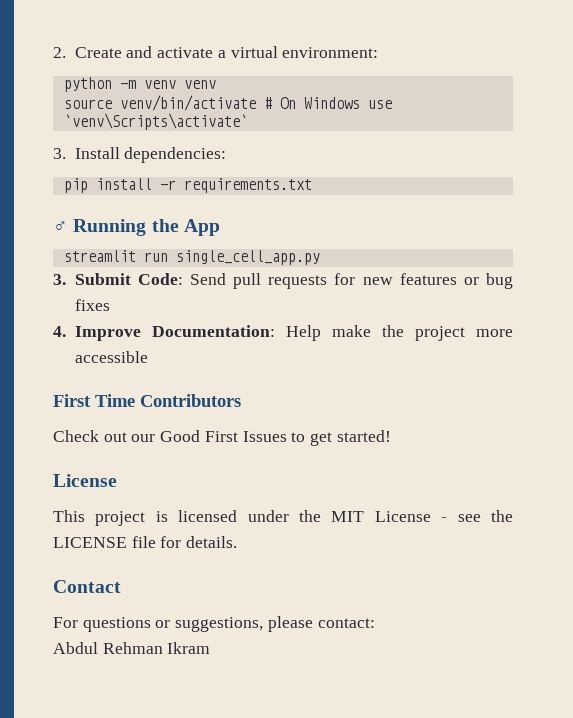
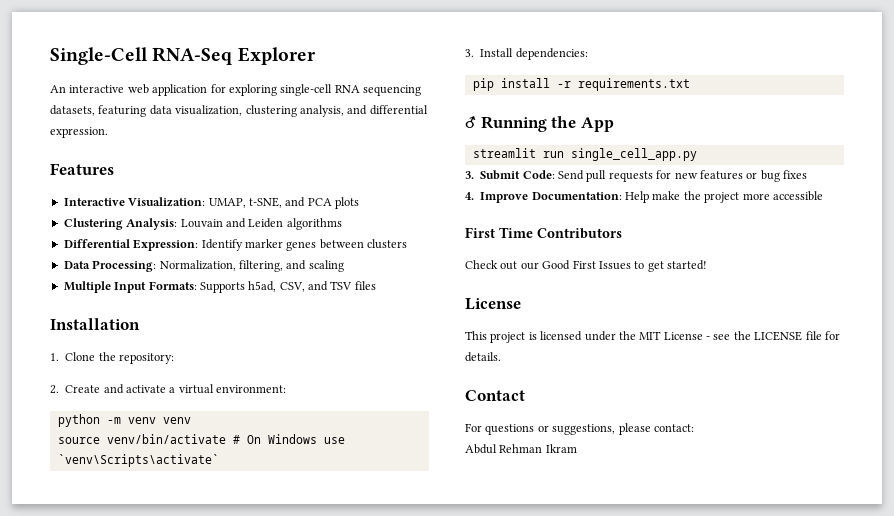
+ Single-Cell RNA-Seq Explorer
+ An interactive web application for exploring single-cell RNA sequencing datasets, featuring data visualization, clustering analysis, and differential expression.
+ Features
+ Interactive Visualization: UMAP, t-SNE, and PCA plots
+ Clustering Analysis: Louvain and Leiden algorithms
+ Differential Expression: Identify marker genes between clusters
+ Data Processing: Normalization, filtering, and scaling
+ Multiple Input Formats: Supports h5ad, CSV, and TSV files
+ Installation
+ 1. Clone the repository:

